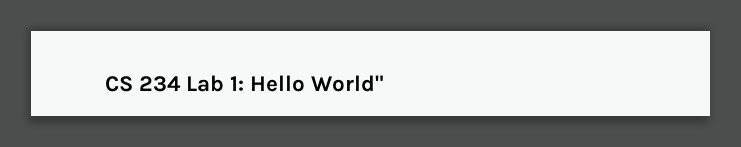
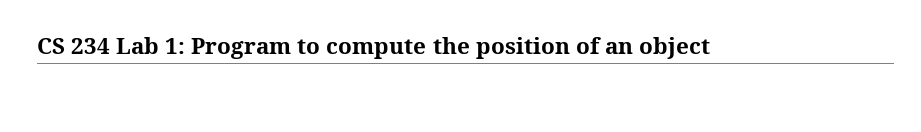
- CS 234 Lab 1: Hello World"
+ CS 234 Lab 1: Program to compute the position of an object

